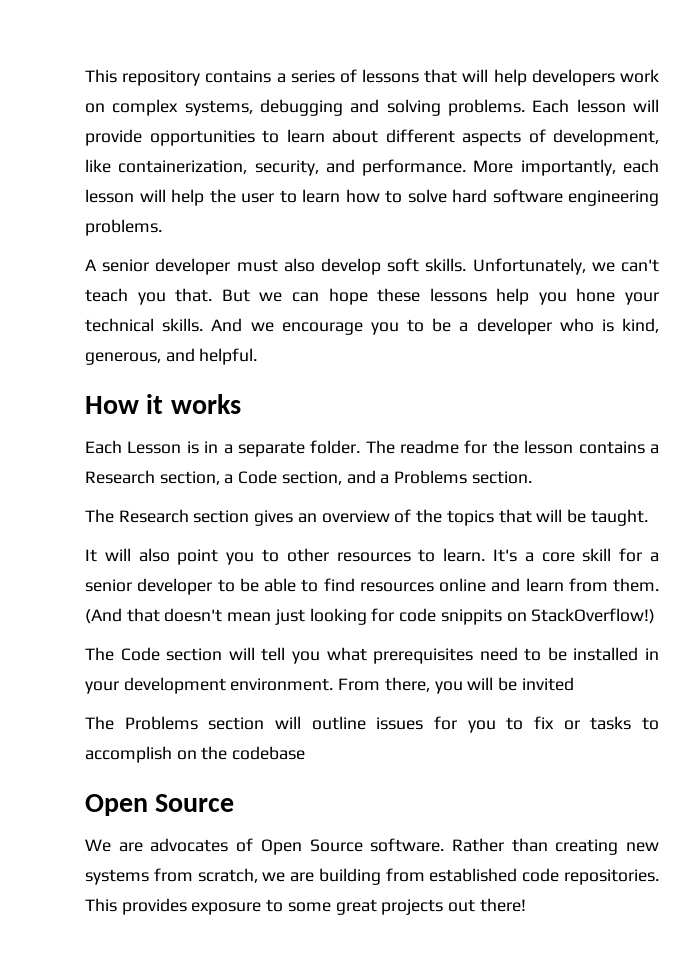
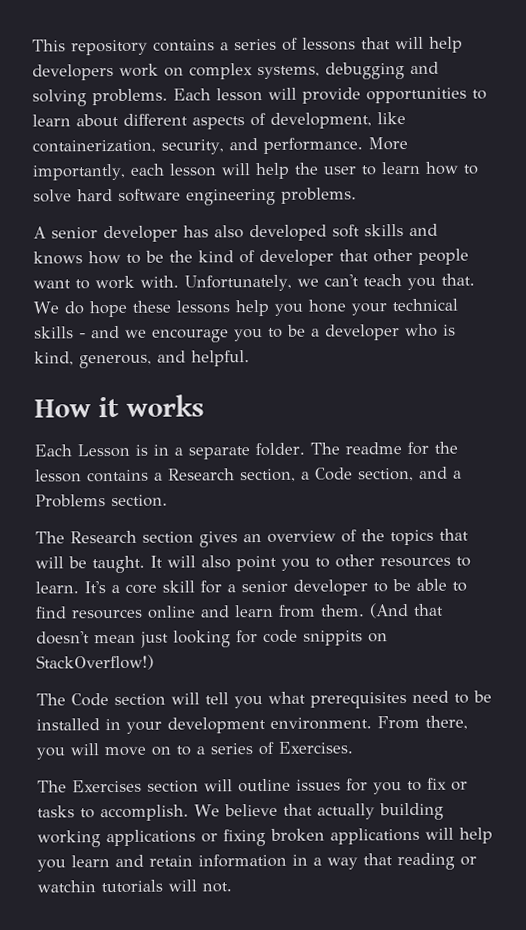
- A senior developer must also develop soft skills.
+ A senior developer has also developed soft skills and knows how to be the kind of developer that other people want to work with.
- But we can hope these lessons help you hone your technical skills. And we encourage you to be a developer who is kind, generous, and helpful.
+ We do hope these lessons help you hone your technical skills - and we encourage you to be a developer who is kind, generous, and helpful.
- The Research section gives an overview of the topics that will be taught.
- It will also point you to other resources to learn.
+ The Research section gives an overview of the topics that will be taught. It will also point you to other resources to learn.
- From there, you will be invited
- The Problems section will outline issues for you to fix or tasks to accomplish on the codebase
- Open Source
- We are advocates of Open Source software. Rather than creating new systems from scratch, we are building from established code repositories. This provides exposure to some great projects out there!
+ From there, you will move on to a series of Exercises.
+ The Exercises section will outline issues for you to fix or tasks to accomplish. We believe that actually building working applications or fixing broken applications will help you learn and retain information in a way that reading or watchin tutorials will not.

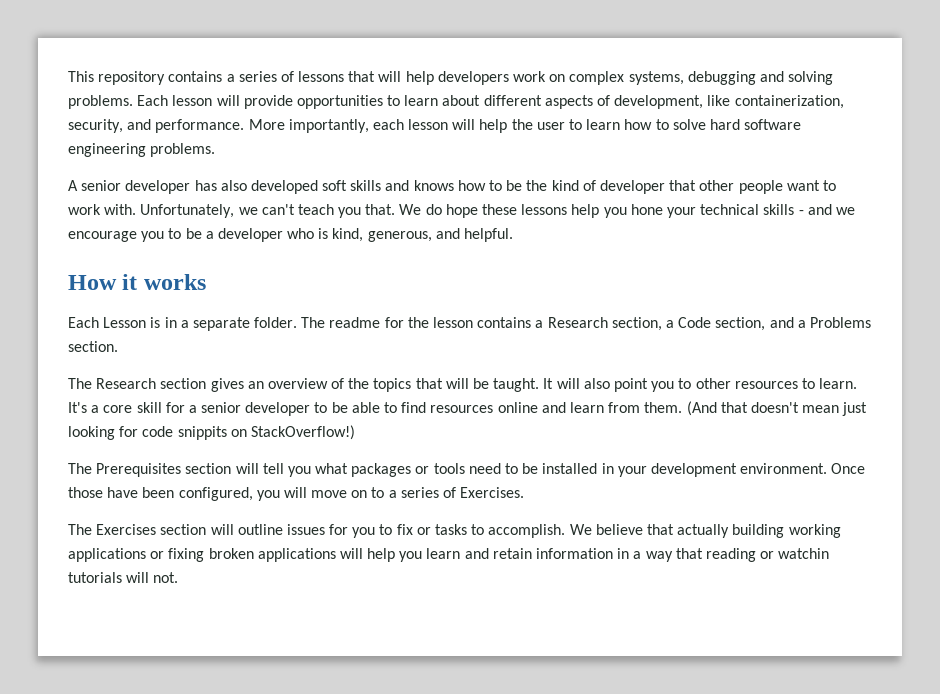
- The Code section will tell you what prerequisites need to be installed in your development environment.
+ The Prerequisites section will tell you what packages or tools need to be installed in your development environment.
- From there, you will move on to a series of Exercises.
+ Once those have been configured, you will move on to a series of Exercises.

